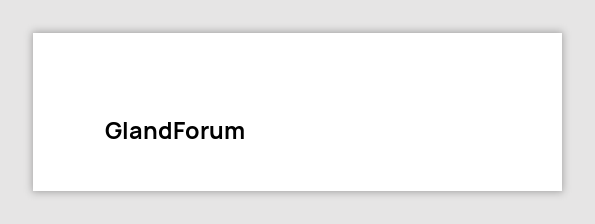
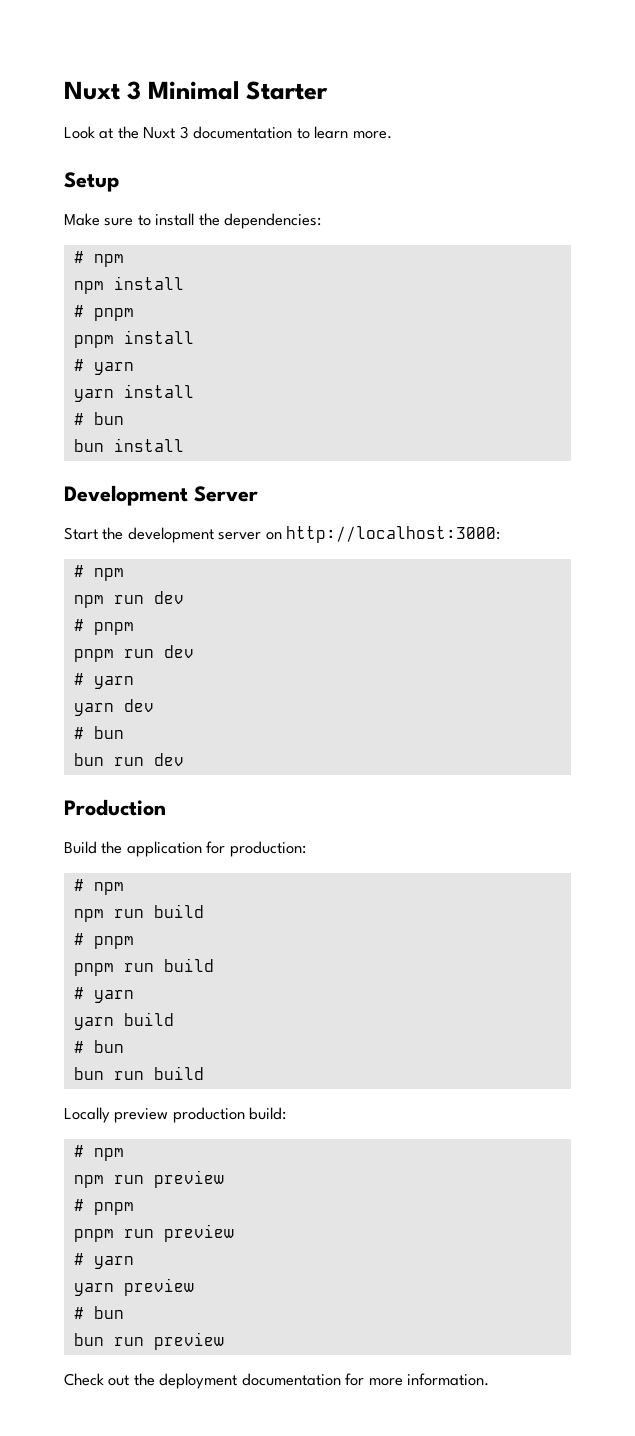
- GlandForum
+ Nuxt 3 Minimal Starter
+ Look at the Nuxt 3 documentation to learn more.
+ Setup
+ Make sure to install the dependencies:
+ # npm
+ npm install
+ # pnpm
+ pnpm install
+ # yarn
+ yarn install
+ # bun
+ bun install
+ Development Server
+ Start the development server on http://localhost:3000:
+ # npm
+ npm run dev
+ # pnpm
+ pnpm run dev
+ # yarn
+ yarn dev
+ # bun
+ bun run dev
+ Production
+ Build the application for production:
+ # npm
+ npm run build
+ # pnpm
+ pnpm run build
+ # yarn
+ yarn build
+ # bun
+ bun run build
+ Locally preview production build:
+ # npm
+ npm run preview
+ # pnpm
+ pnpm run preview
+ # yarn
+ yarn preview
+ # bun
+ bun run preview
+ Check out the deployment documentation for more information.

